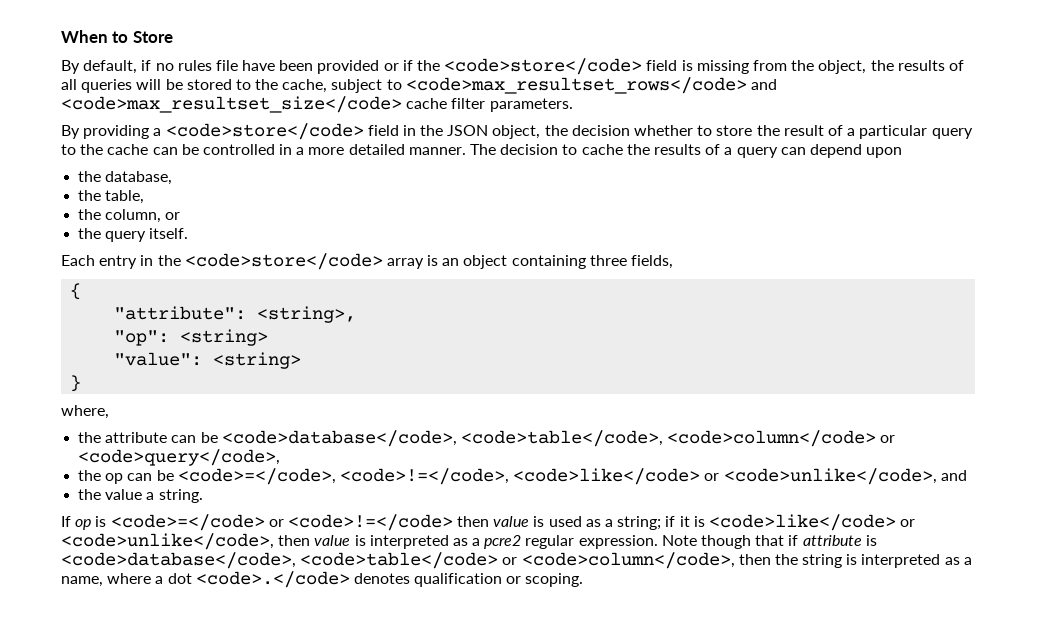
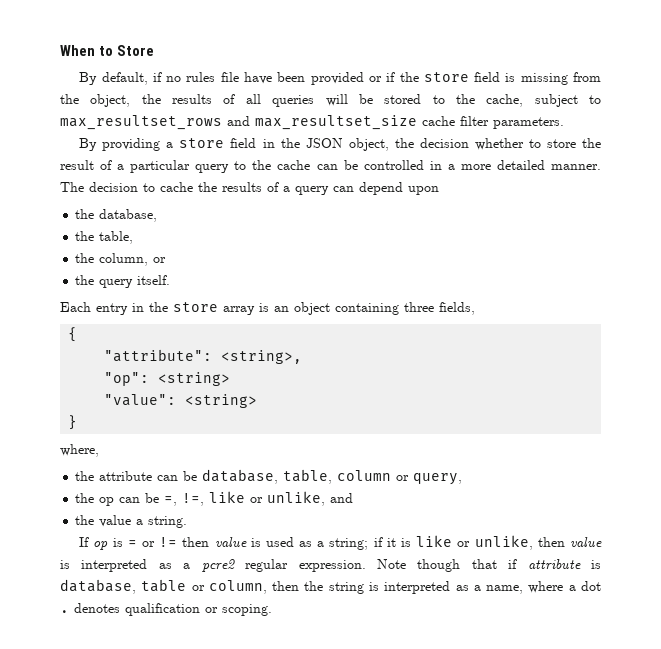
- By default, if no rules file have been provided or if the <code>store</code> field is missing from the object, the results of all queries will be stored to the cache, subject to <code>max_resultset_rows</code> and <code>max_resultset_size</code> cache filter parameters.
+ By default, if no rules file have been provided or if the store field is missing from the object, the results of all queries will be stored to the cache, subject to max_resultset_rows and max_resultset_size cache filter parameters.
- By providing a <code>store</code> field in the JSON object, the decision whether to store the result of a particular query to the cache can be controlled in a more detailed manner.
+ By providing a store field in the JSON object, the decision whether to store the result of a particular query to the cache can be controlled in a more detailed manner.
- Each entry in the <code>store</code> array is an object containing three fields,
+ Each entry in the store array is an object containing three fields,
- the attribute can be <code>database</code>, <code>table</code>, <code>column</code> or <code>query</code>,
+ the attribute can be database, table, column or query,
- the op can be <code>=</code>, <code>!=</code>, <code>like</code> or <code>unlike</code>, and
+ the op can be =, !=, like or unlike, and
- If op is <code>=</code> or <code>!=</code> then value is used as a string; if it is <code>like</code> or <code>unlike</code>, then value is interpreted as a pcre2 regular expression.
+ If op is = or != then value is used as a string; if it is like or unlike, then value is interpreted as a pcre2 regular expression.
- Note though that if attribute is <code>database</code>, <code>table</code> or <code>column</code>, then the string is interpreted as a name, where a dot <code>.</code> denotes qualification or scoping.
+ Note though that if attribute is database, table or column, then the string is interpreted as a name, where a dot . denotes qualification or scoping.

